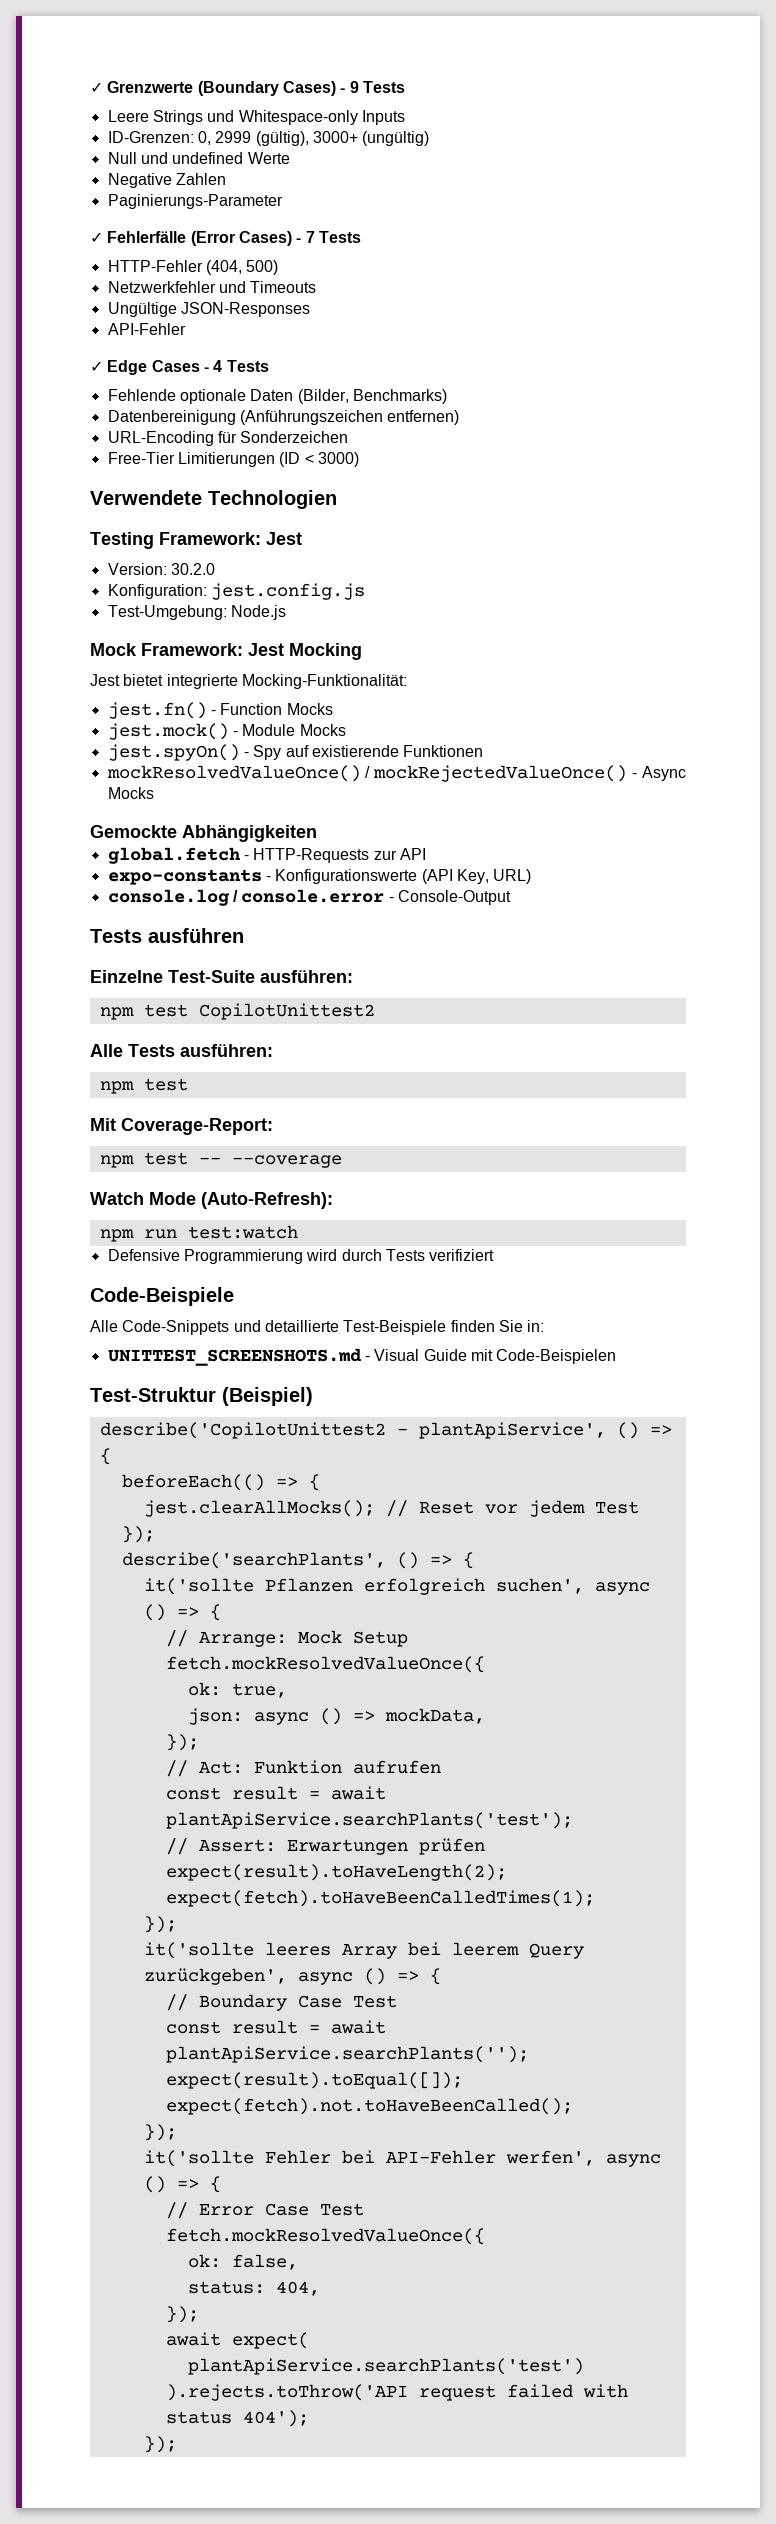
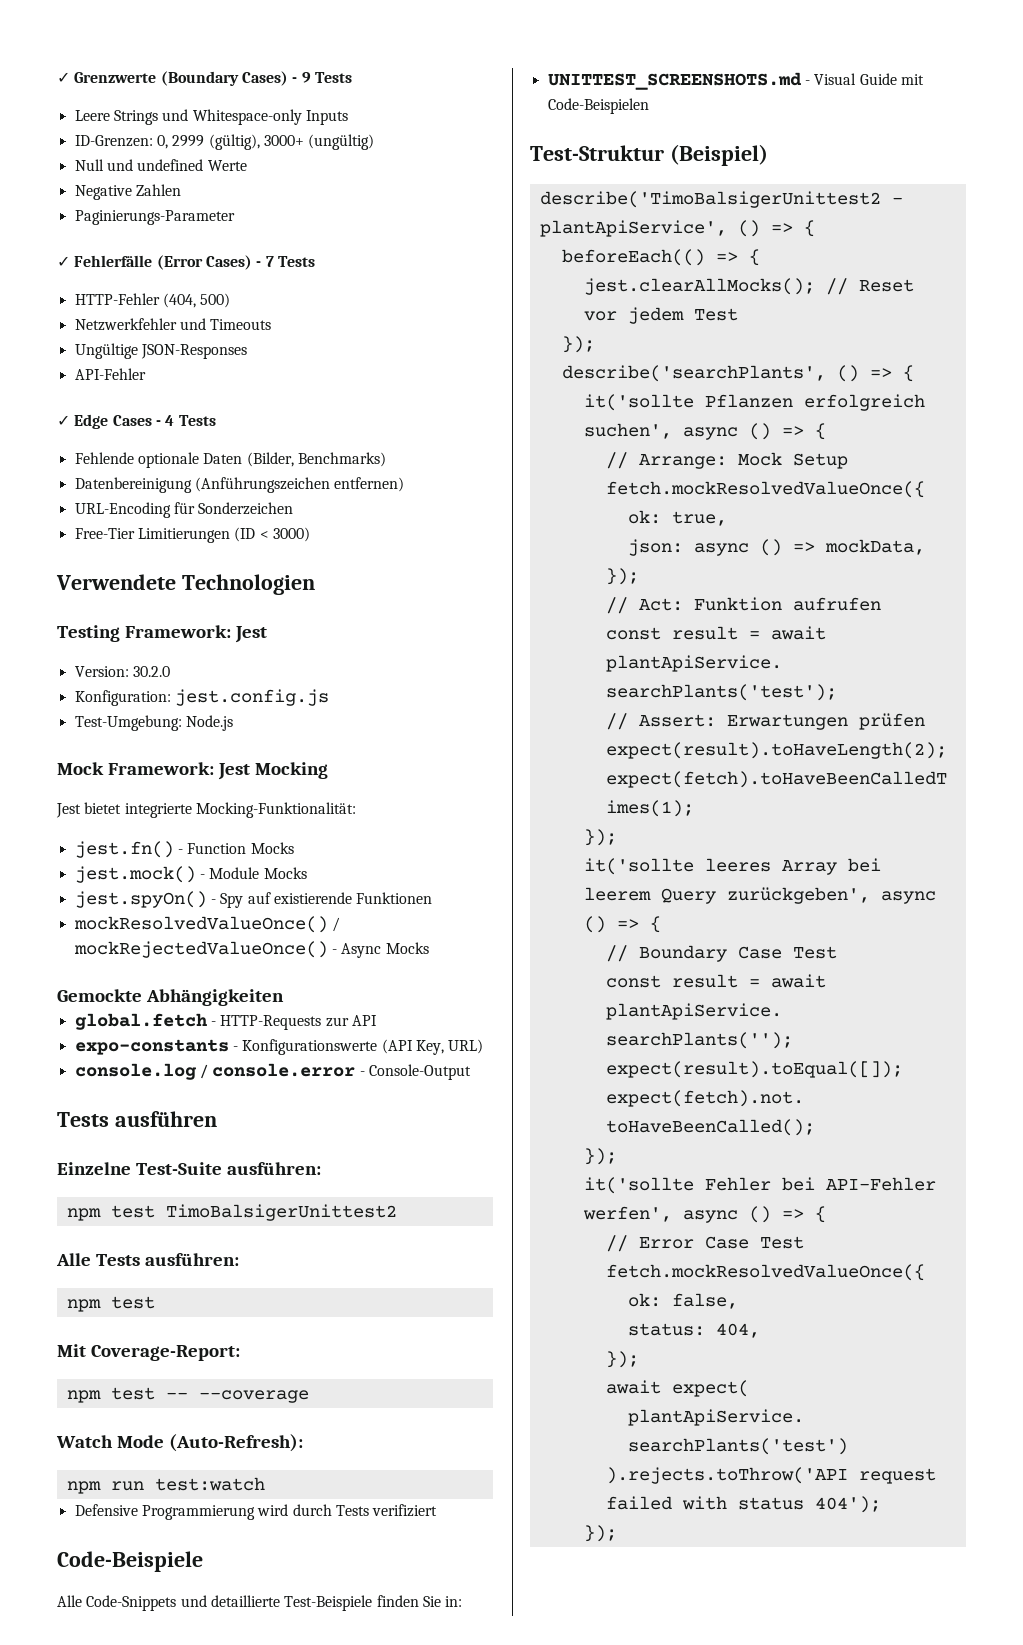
- npm test CopilotUnittest2
+ npm test TimoBalsigerUnittest2
- describe('CopilotUnittest2 - plantApiService', () => {
+ describe('TimoBalsigerUnittest2 - plantApiService', () => {

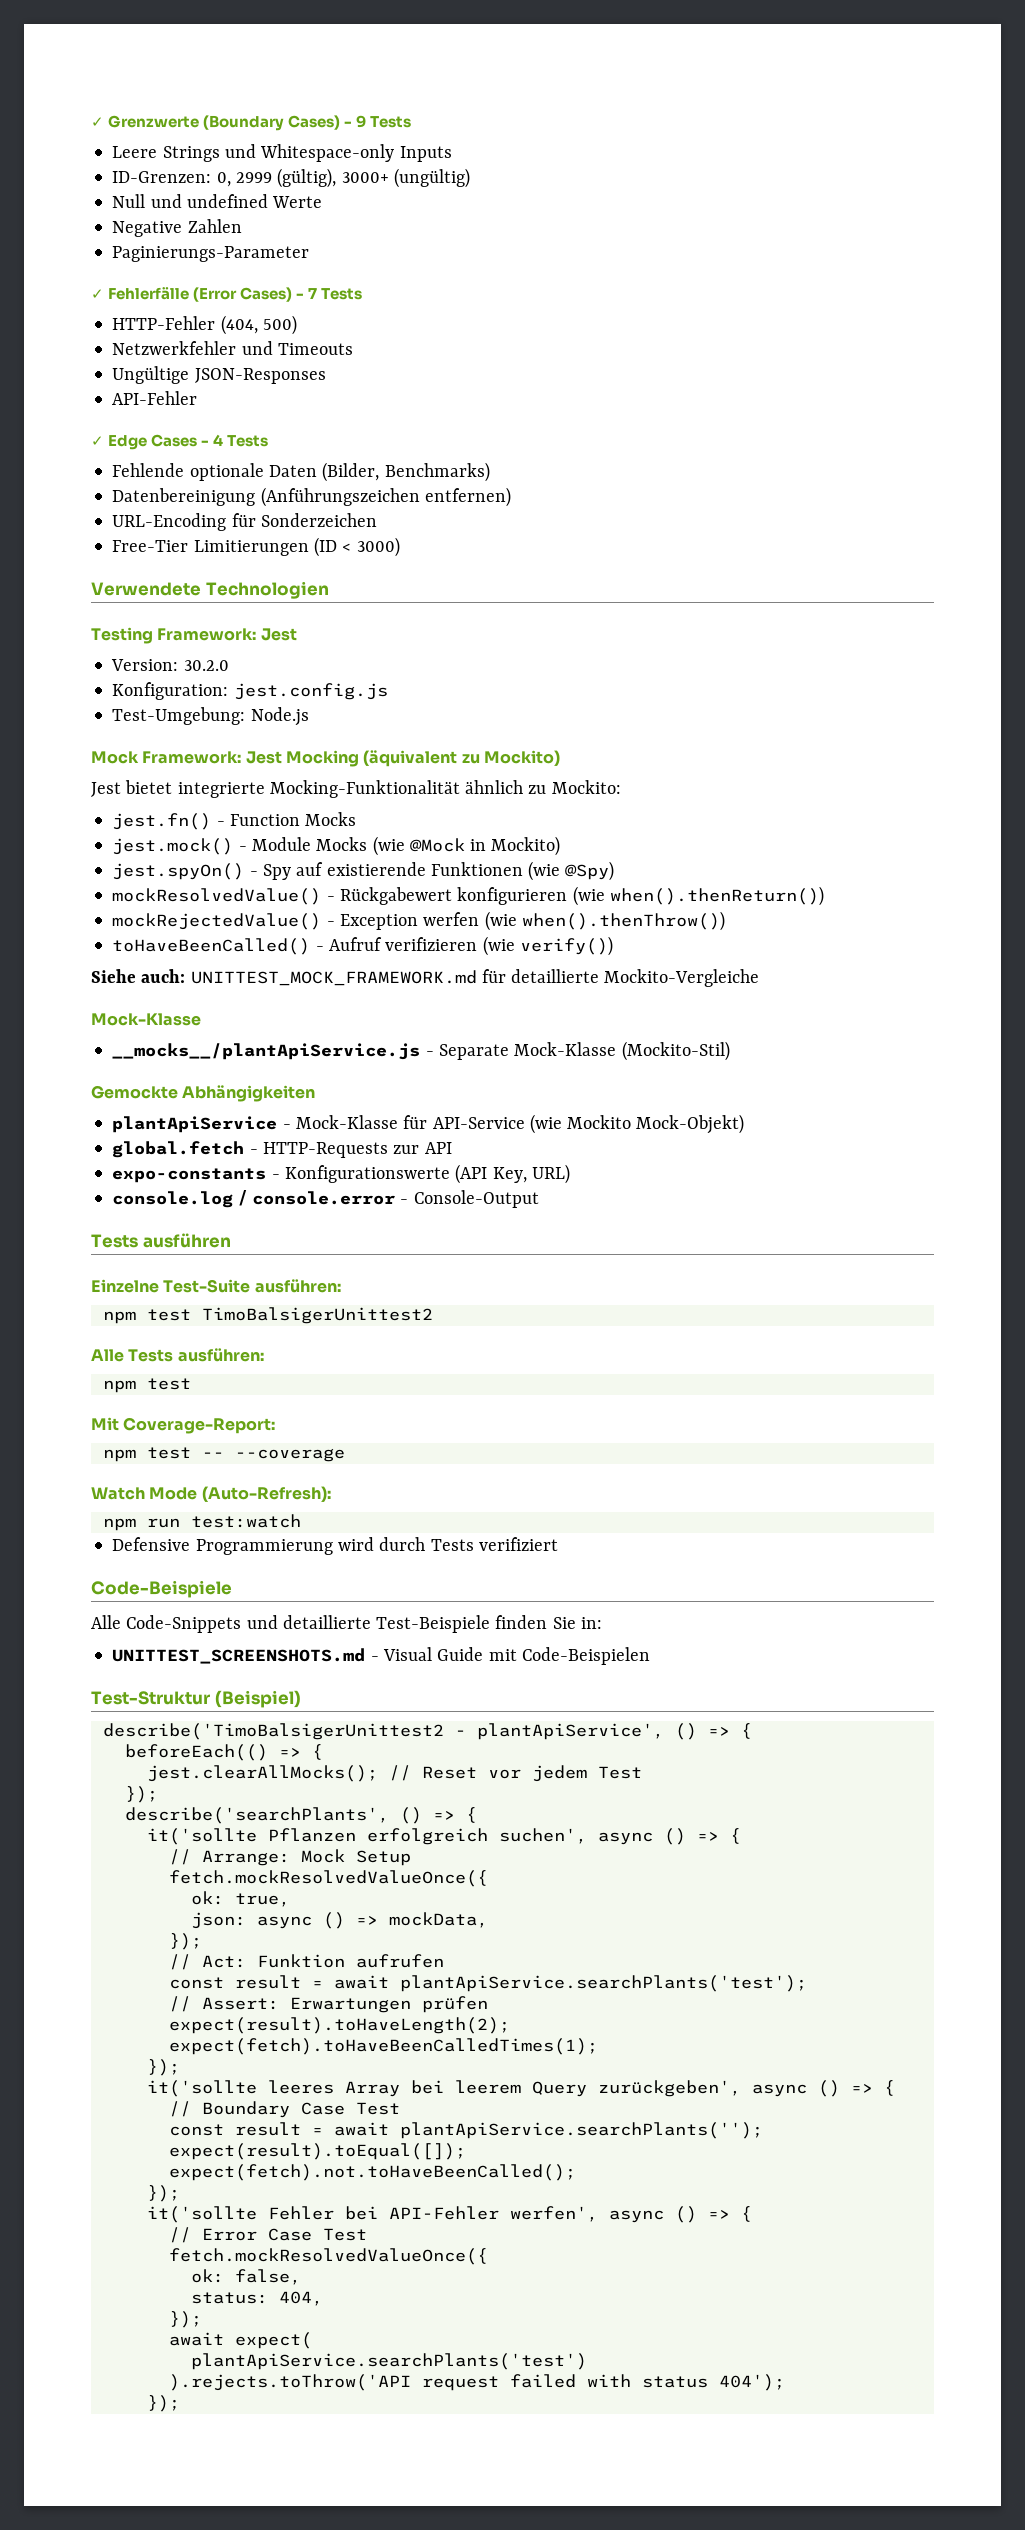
- Mock Framework: Jest Mocking
+ Mock Framework: Jest Mocking (äquivalent zu Mockito)
- Jest bietet integrierte Mocking-Funktionalität:
+ Jest bietet integrierte Mocking-Funktionalität ähnlich zu Mockito:
- jest.mock() - Module Mocks
+ jest.mock() - Module Mocks (wie @Mock in Mockito)
- jest.spyOn() - Spy auf existierende Funktionen
- mockResolvedValueOnce() / mockRejectedValueOnce() - Async Mocks
+ jest.spyOn() - Spy auf existierende Funktionen (wie @Spy)
+ mockResolvedValue() - Rückgabewert konfigurieren (wie when().thenReturn())
+ mockRejectedValue() - Exception werfen (wie when().thenThrow())
+ toHaveBeenCalled() - Aufruf verifizieren (wie verify())
+ Siehe auch: UNITTEST_MOCK_FRAMEWORK.md für detaillierte Mockito-Vergleiche
+ Mock-Klasse
+ __mocks__/plantApiService.js - Separate Mock-Klasse (Mockito-Stil)
  Gemockte Abhängigkeiten
+ plantApiService - Mock-Klasse für API-Service (wie Mockito Mock-Objekt)

